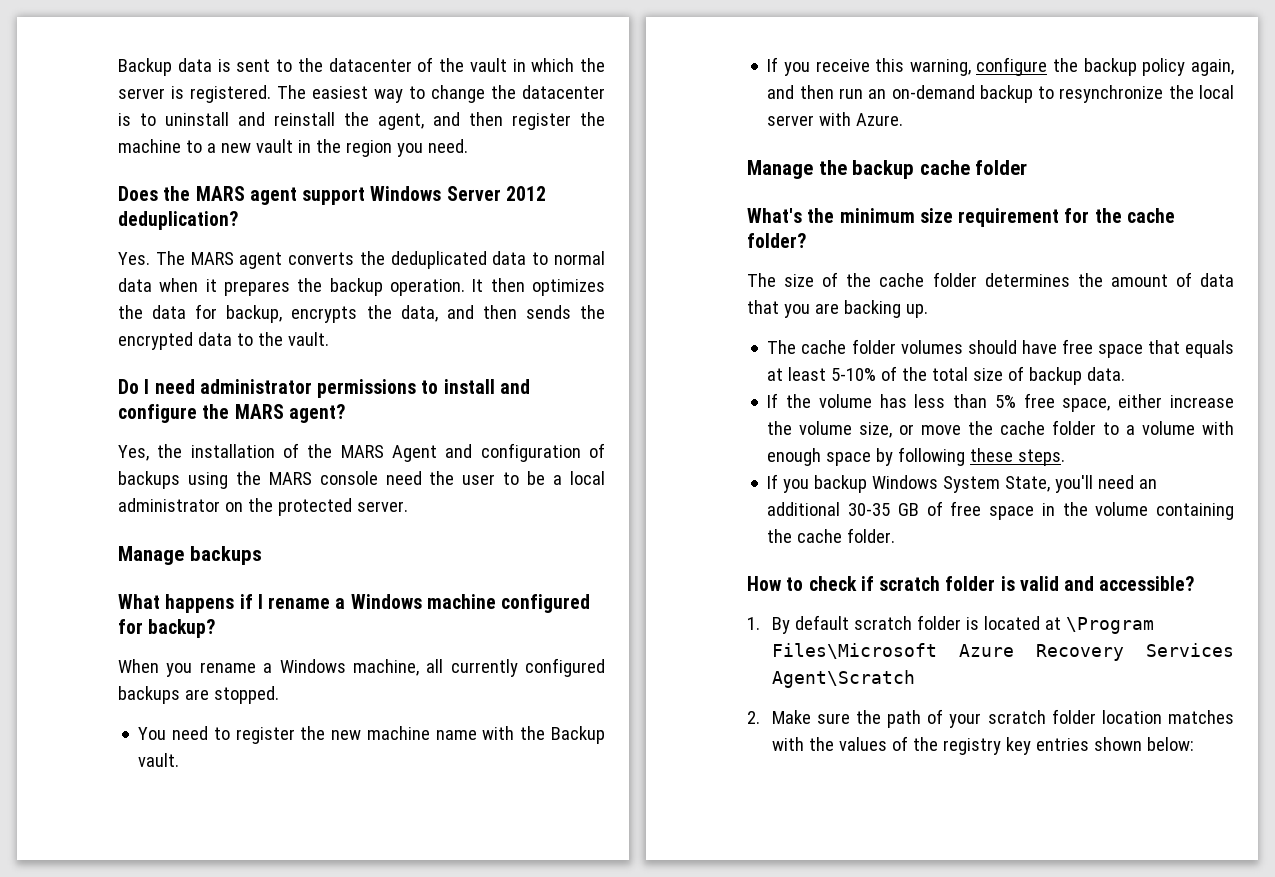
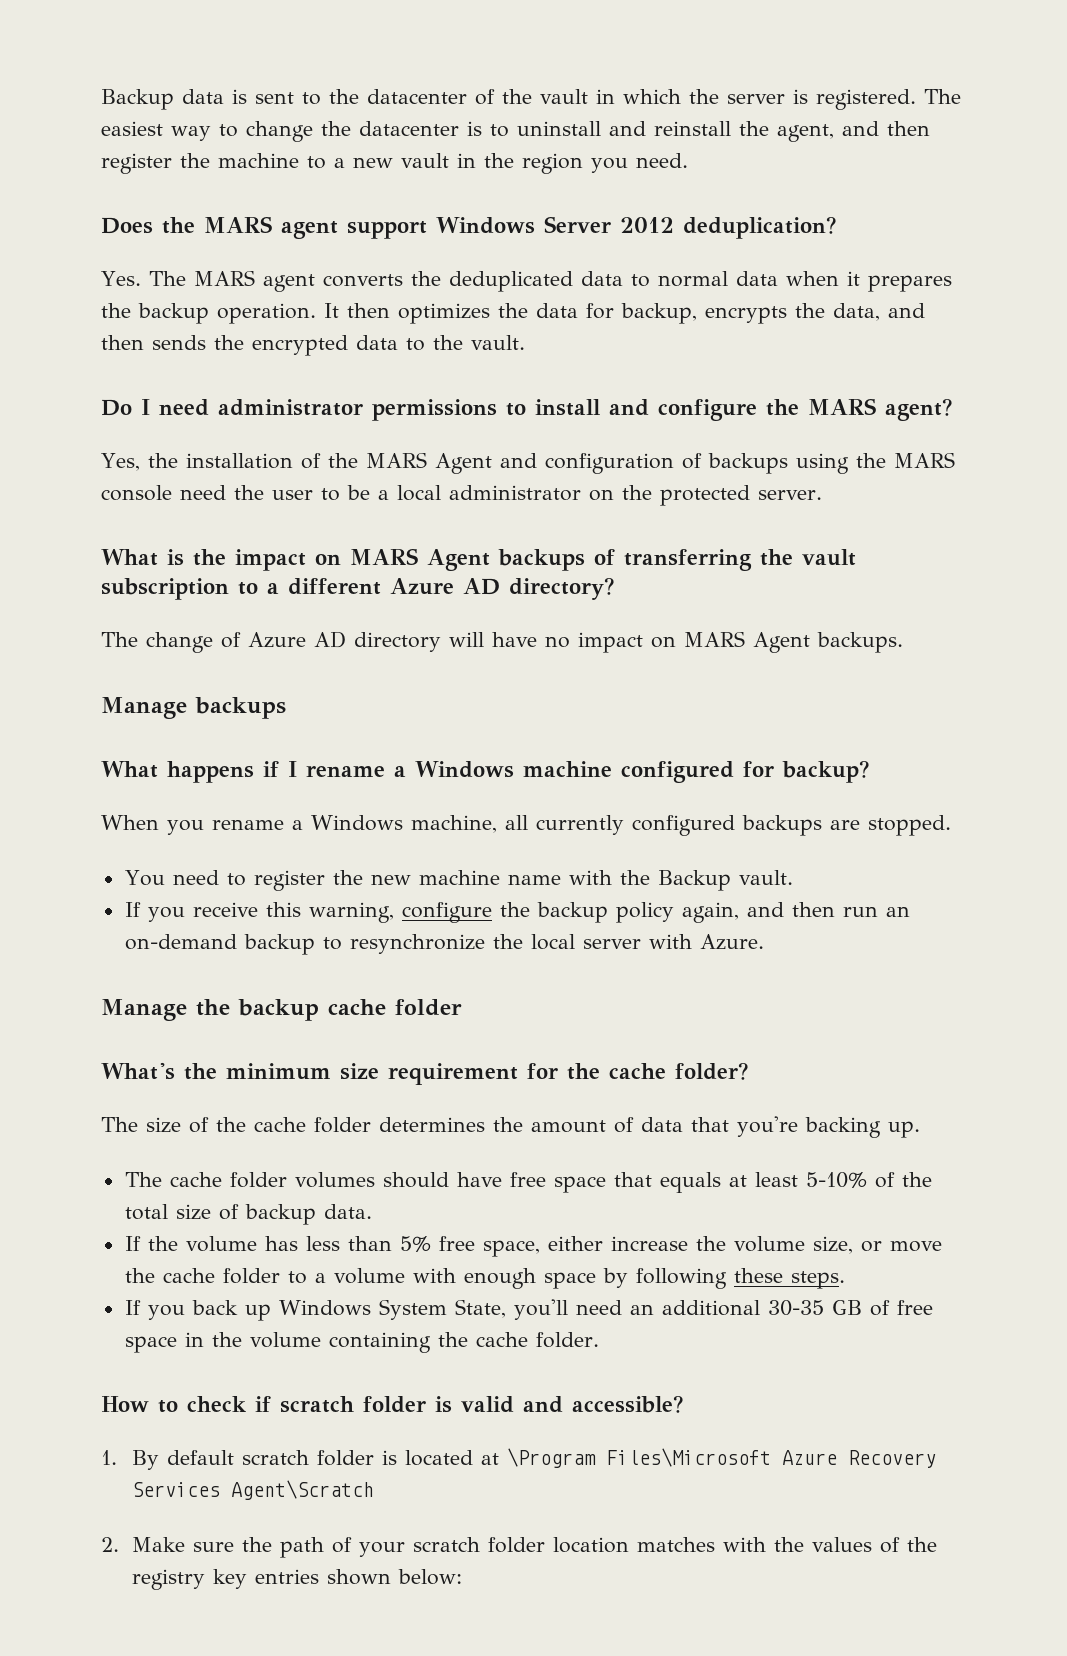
+ What is the impact on MARS Agent backups of transferring the vault subscription to a different Azure AD directory?
+ The change of Azure AD directory will have no impact on MARS Agent backups.
- The size of the cache folder determines the amount of data that you are backing up.
+ The size of the cache folder determines the amount of data that you're backing up.
- If you backup Windows System State, you'll need an additional 30-35 GB of free space in the volume containing the cache folder.
+ If you back up Windows System State, you'll need an additional 30-35 GB of free space in the volume containing the cache folder.

